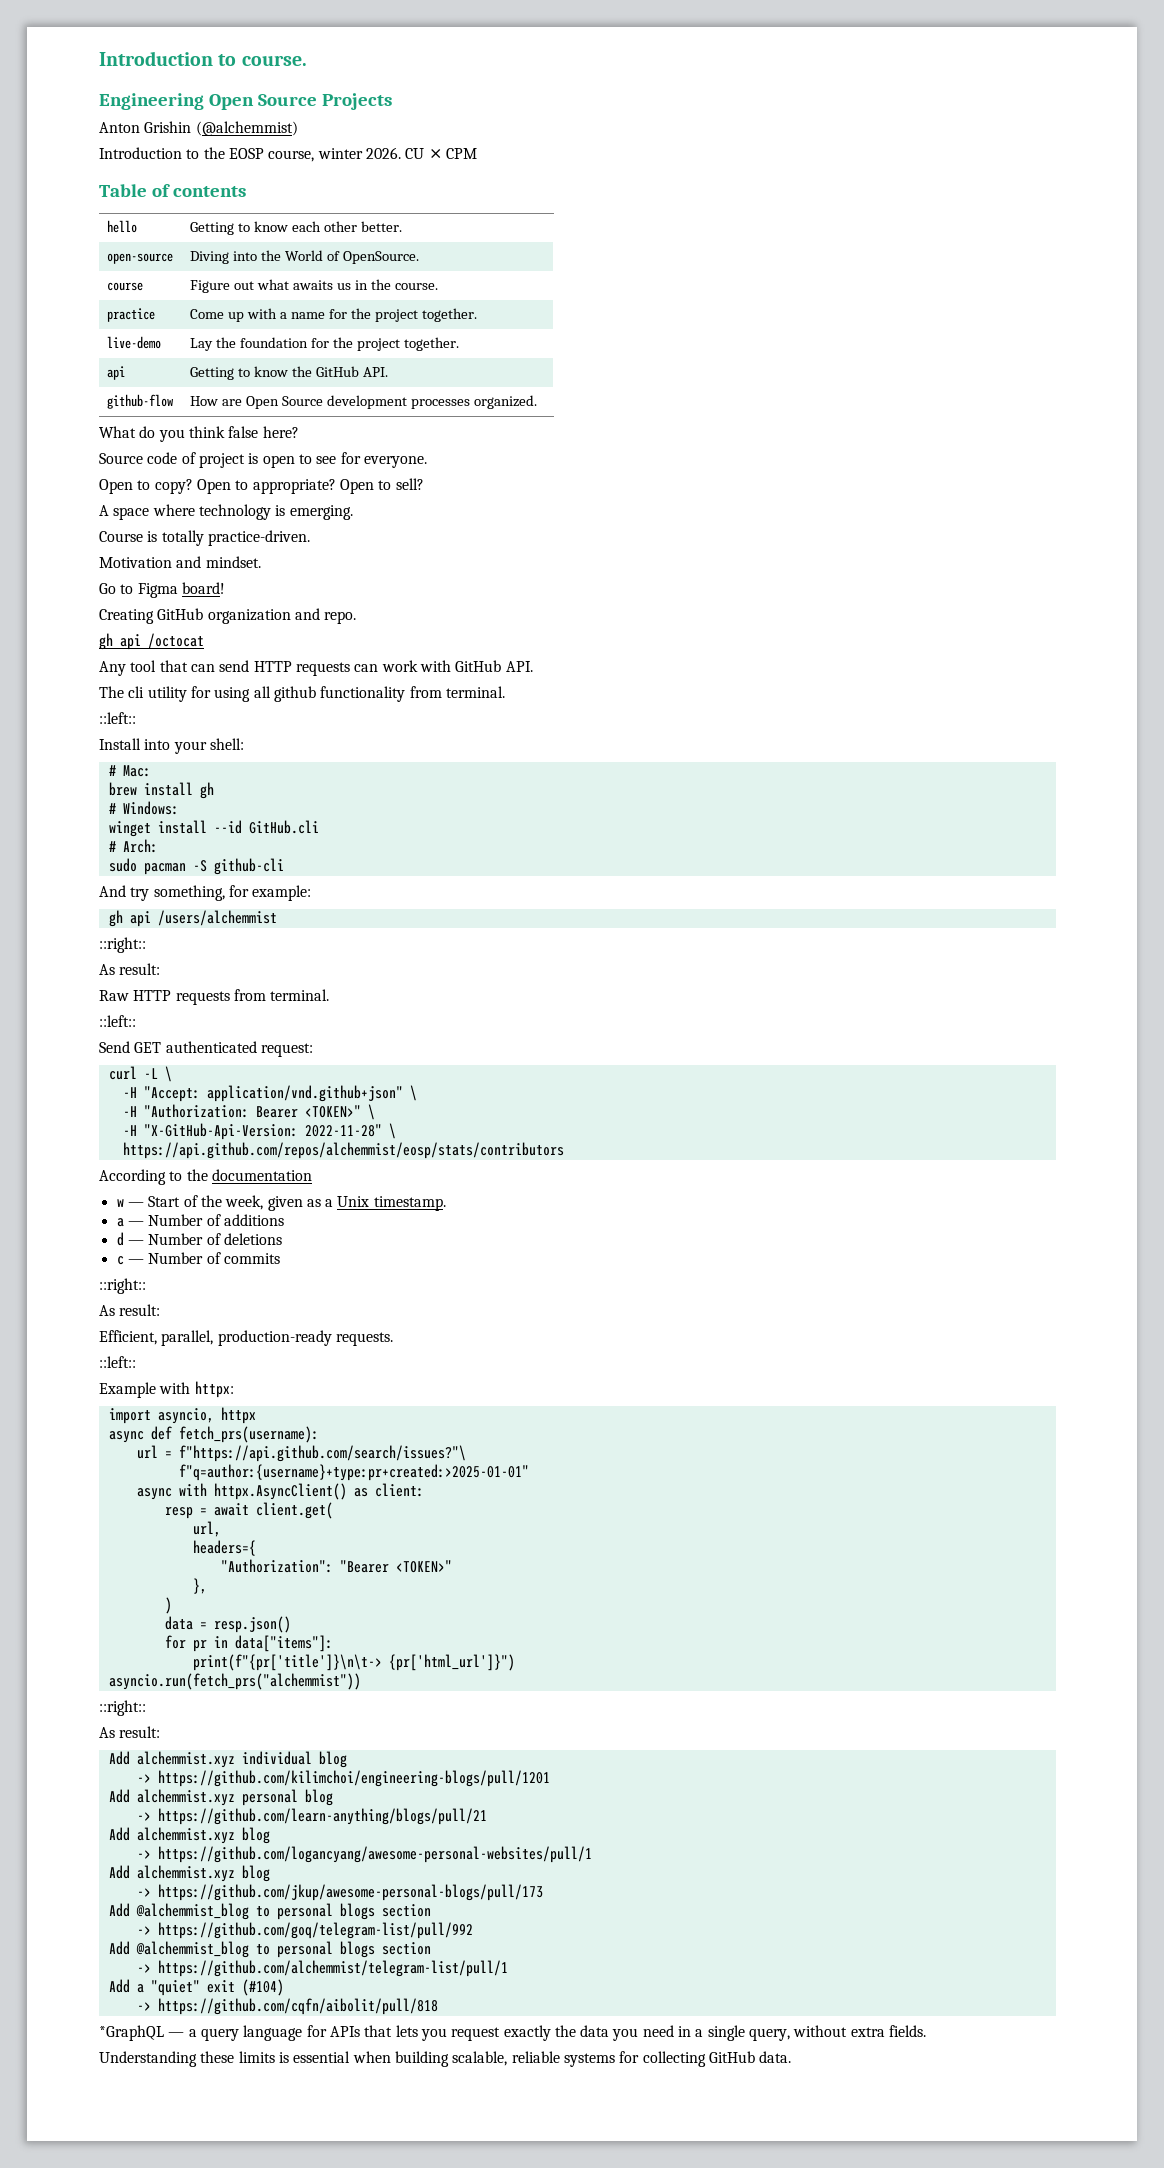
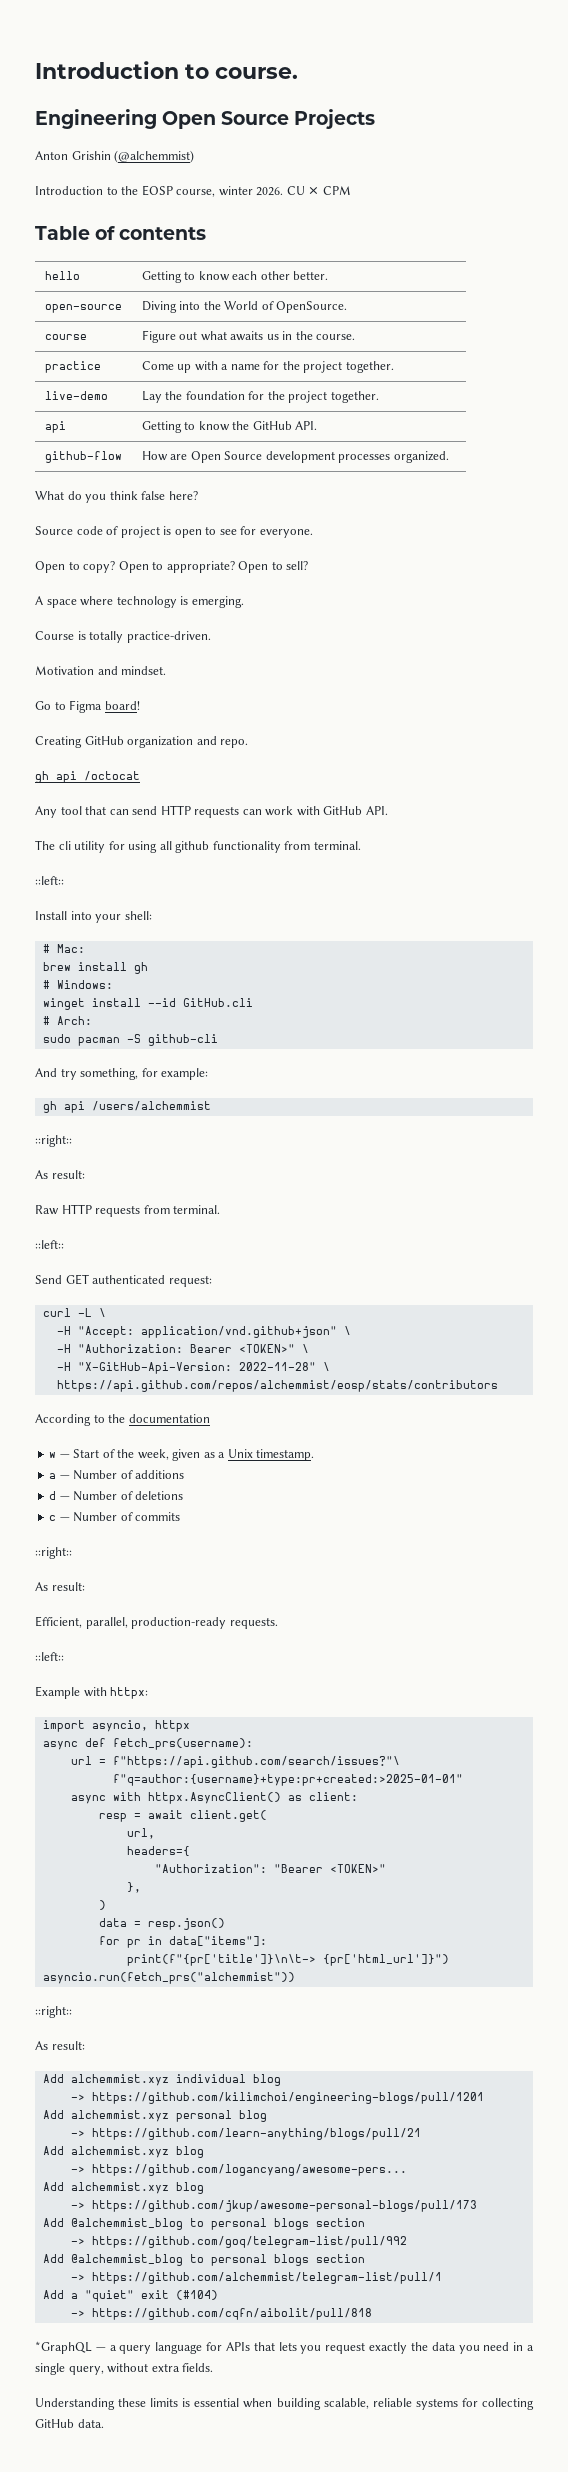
- -> https://github.com/logancyang/awesome-personal-websites/pull/1
+ -> https://github.com/logancyang/awesome-pers...

